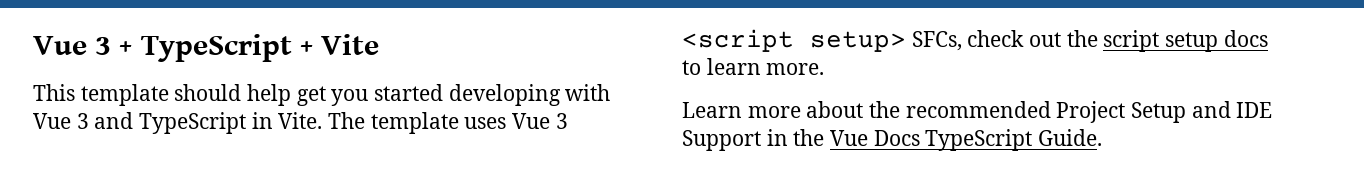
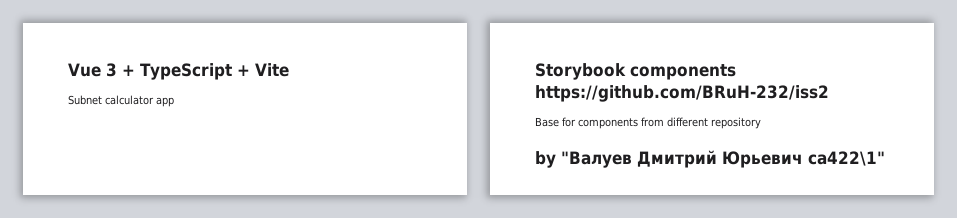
- This template should help get you started developing with Vue 3 and TypeScript in Vite. The template uses Vue 3 <script setup> SFCs, check out the script setup docs to learn more.
- Learn more about the recommended Project Setup and IDE Support in the Vue Docs TypeScript Guide.
+ Subnet calculator app
+ Storybook components https://github.com/BRuH-232/iss2
+ Base for components from different repository
+ by "Валуев Дмитрий Юрьевич са422\1"

